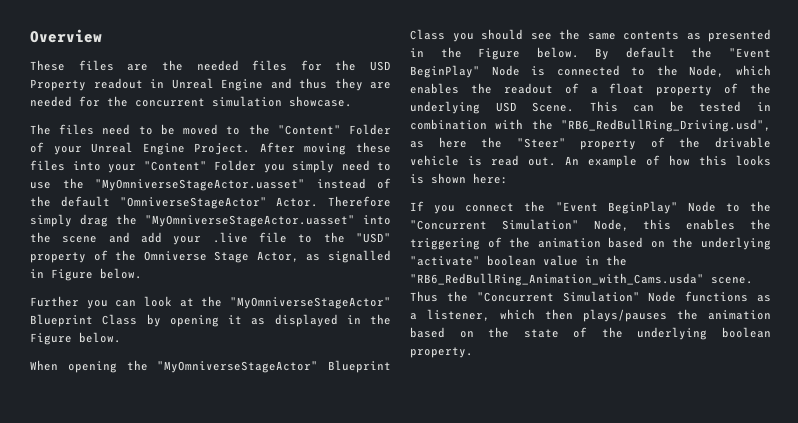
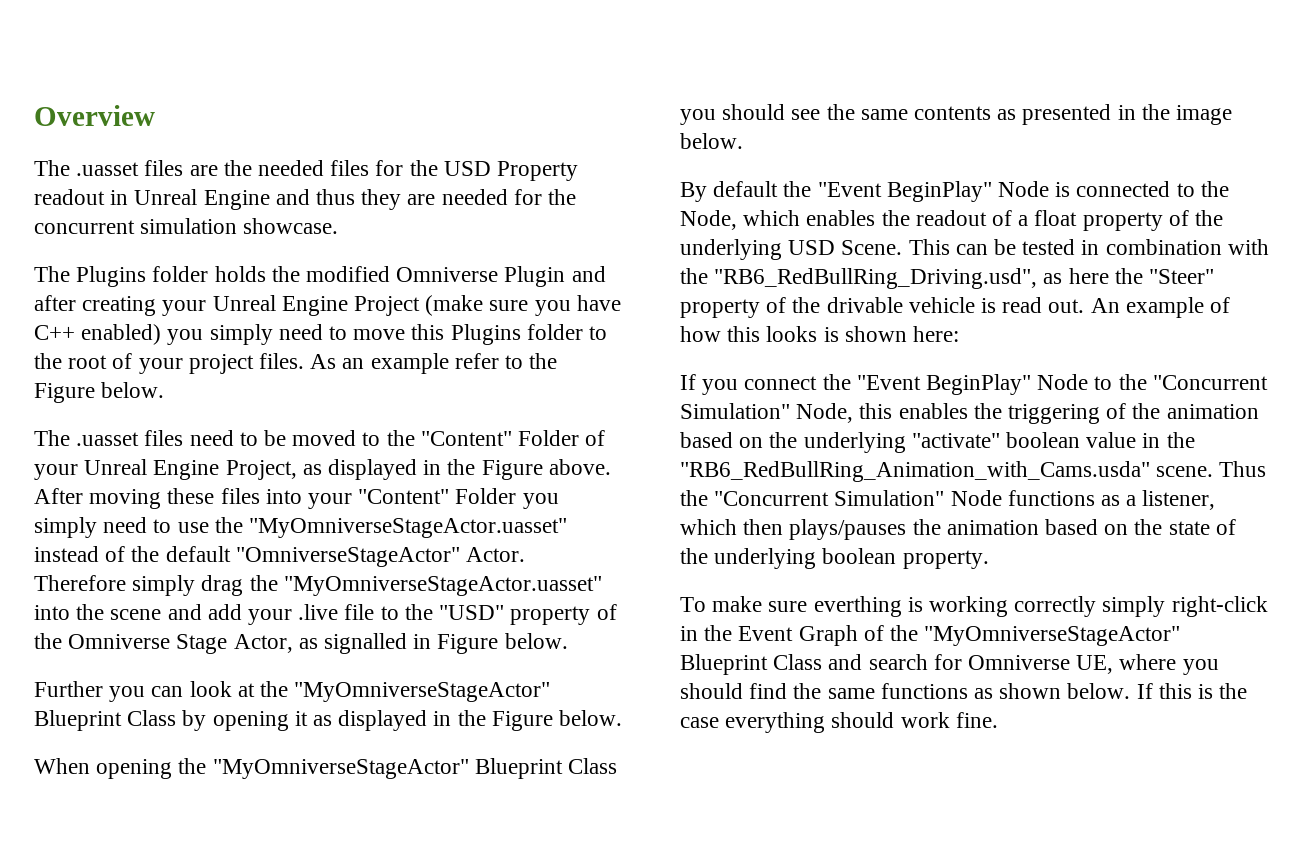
- These files are the needed files for the USD Property readout in Unreal Engine and thus they are needed for the concurrent simulation showcase.
+ The .uasset files are the needed files for the USD Property readout in Unreal Engine and thus they are needed for the concurrent simulation showcase.
- The files need to be moved to the "Content" Folder of your Unreal Engine Project.
+ The Plugins folder holds the modified Omniverse Plugin and after creating your Unreal Engine Project (make sure you have C++ enabled) you simply need to move this Plugins folder to the root of your project files. As an example refer to the Figure below.
+ The .uasset files need to be moved to the "Content" Folder of your Unreal Engine Project, as displayed in the Figure above.
- When opening the "MyOmniverseStageActor" Blueprint Class you should see the same contents as presented in the Figure below. By default the "Event BeginPlay" Node is connected to the Node, which enables the readout of a float property of the underlying USD Scene.
+ When opening the "MyOmniverseStageActor" Blueprint Class you should see the same contents as presented in the image below.
+ By default the "Event BeginPlay" Node is connected to the Node, which enables the readout of a float property of the underlying USD Scene.
+ To make sure everthing is working correctly simply right-click in the Event Graph of the "MyOmniverseStageActor" Blueprint Class and search for Omniverse UE, where you should find the same functions as shown below. If this is the case everything should work fine.

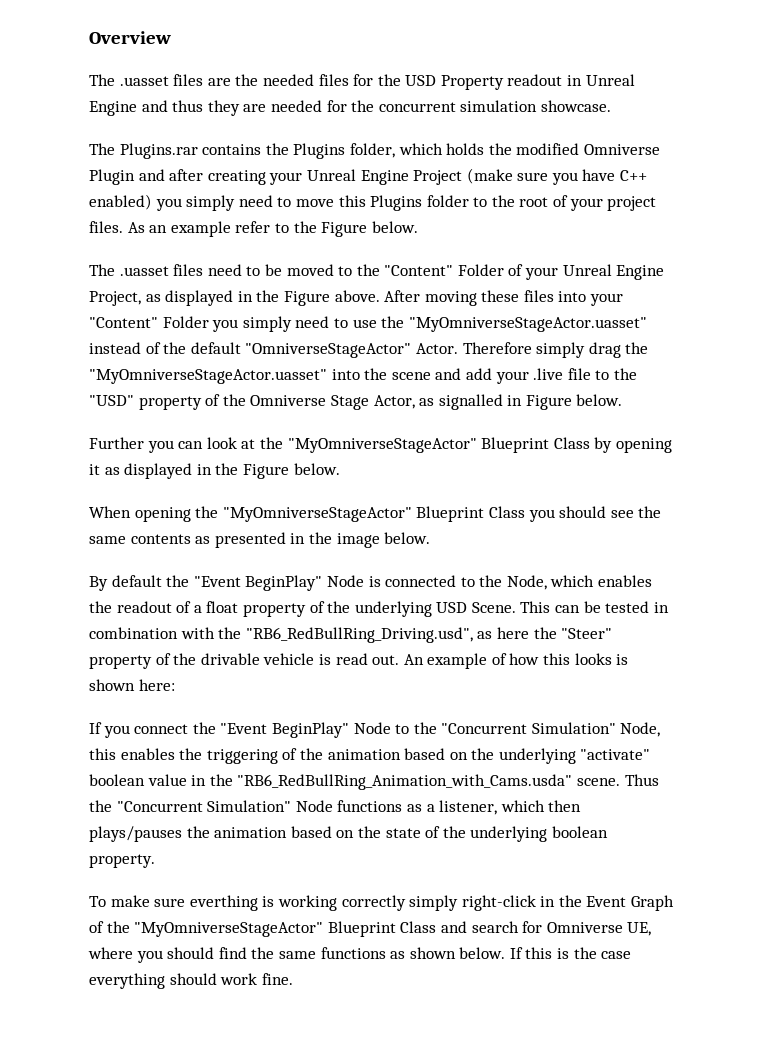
- The Plugins folder holds the modified Omniverse Plugin and after creating your Unreal Engine Project (make sure you have C++ enabled) you simply need to move this Plugins folder to the root of your project files.
+ The Plugins.rar contains the Plugins folder, which holds the modified Omniverse Plugin and after creating your Unreal Engine Project (make sure you have C++ enabled) you simply need to move this Plugins folder to the root of your project files.

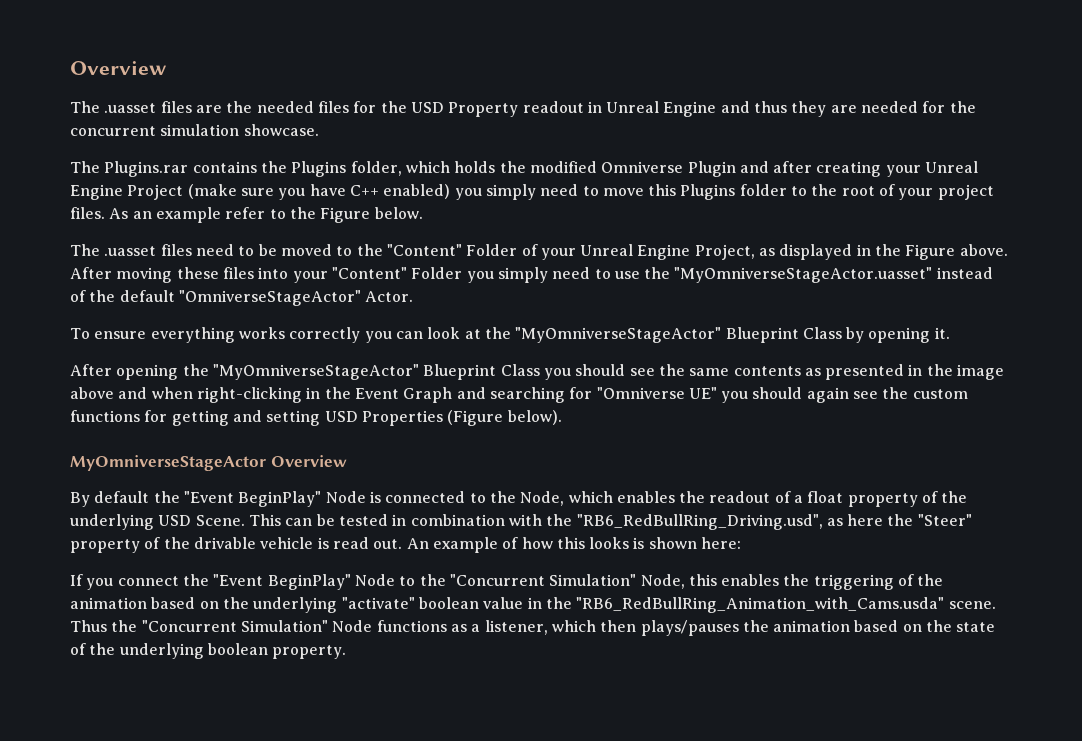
- After moving these files into your "Content" Folder you simply need to use the "MyOmniverseStageActor.uasset" instead of the default "OmniverseStageActor" Actor. Therefore simply drag the "MyOmniverseStageActor.uasset" into the scene and add your .live file to the "USD" property of the Omniverse Stage Actor, as signalled in Figure below.
- Further you can look at the "MyOmniverseStageActor" Blueprint Class by opening it as displayed in the Figure below.
- When opening the "MyOmniverseStageActor" Blueprint Class you should see the same contents as presented in the image below.
+ After moving these files into your "Content" Folder you simply need to use the "MyOmniverseStageActor.uasset" instead of the default "OmniverseStageActor" Actor.
+ To ensure everything works correctly you can look at the "MyOmniverseStageActor" Blueprint Class by opening it.
+ After opening the "MyOmniverseStageActor" Blueprint Class you should see the same contents as presented in the image above and when right-clicking in the Event Graph and searching for "Omniverse UE" you should again see the custom functions for getting and setting USD Properties (Figure below).
+ MyOmniverseStageActor Overview
- To make sure everthing is working correctly simply right-click in the Event Graph of the "MyOmniverseStageActor" Blueprint Class and search for Omniverse UE, where you should find the same functions as shown below. If this is the case everything should work fine.

